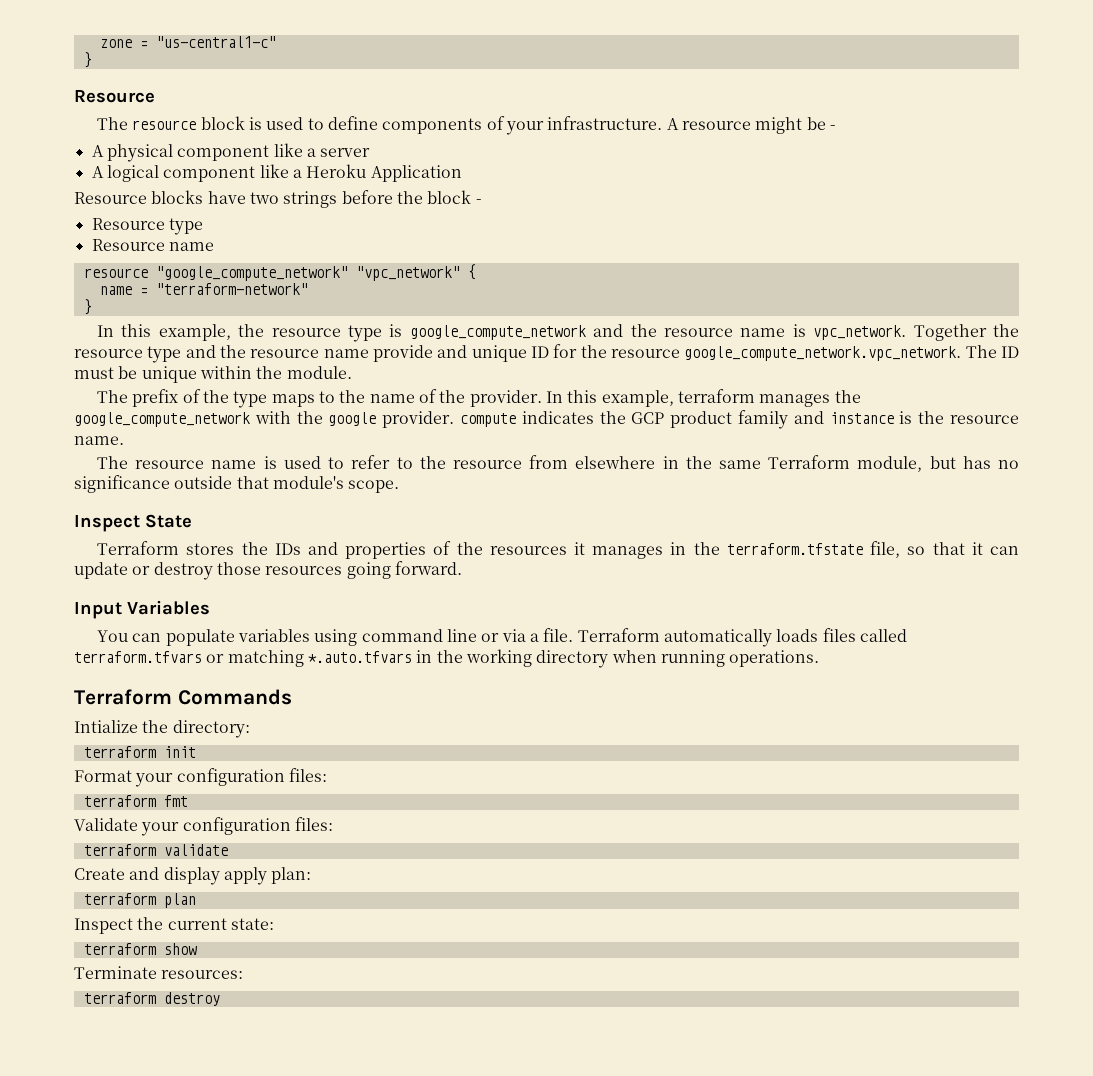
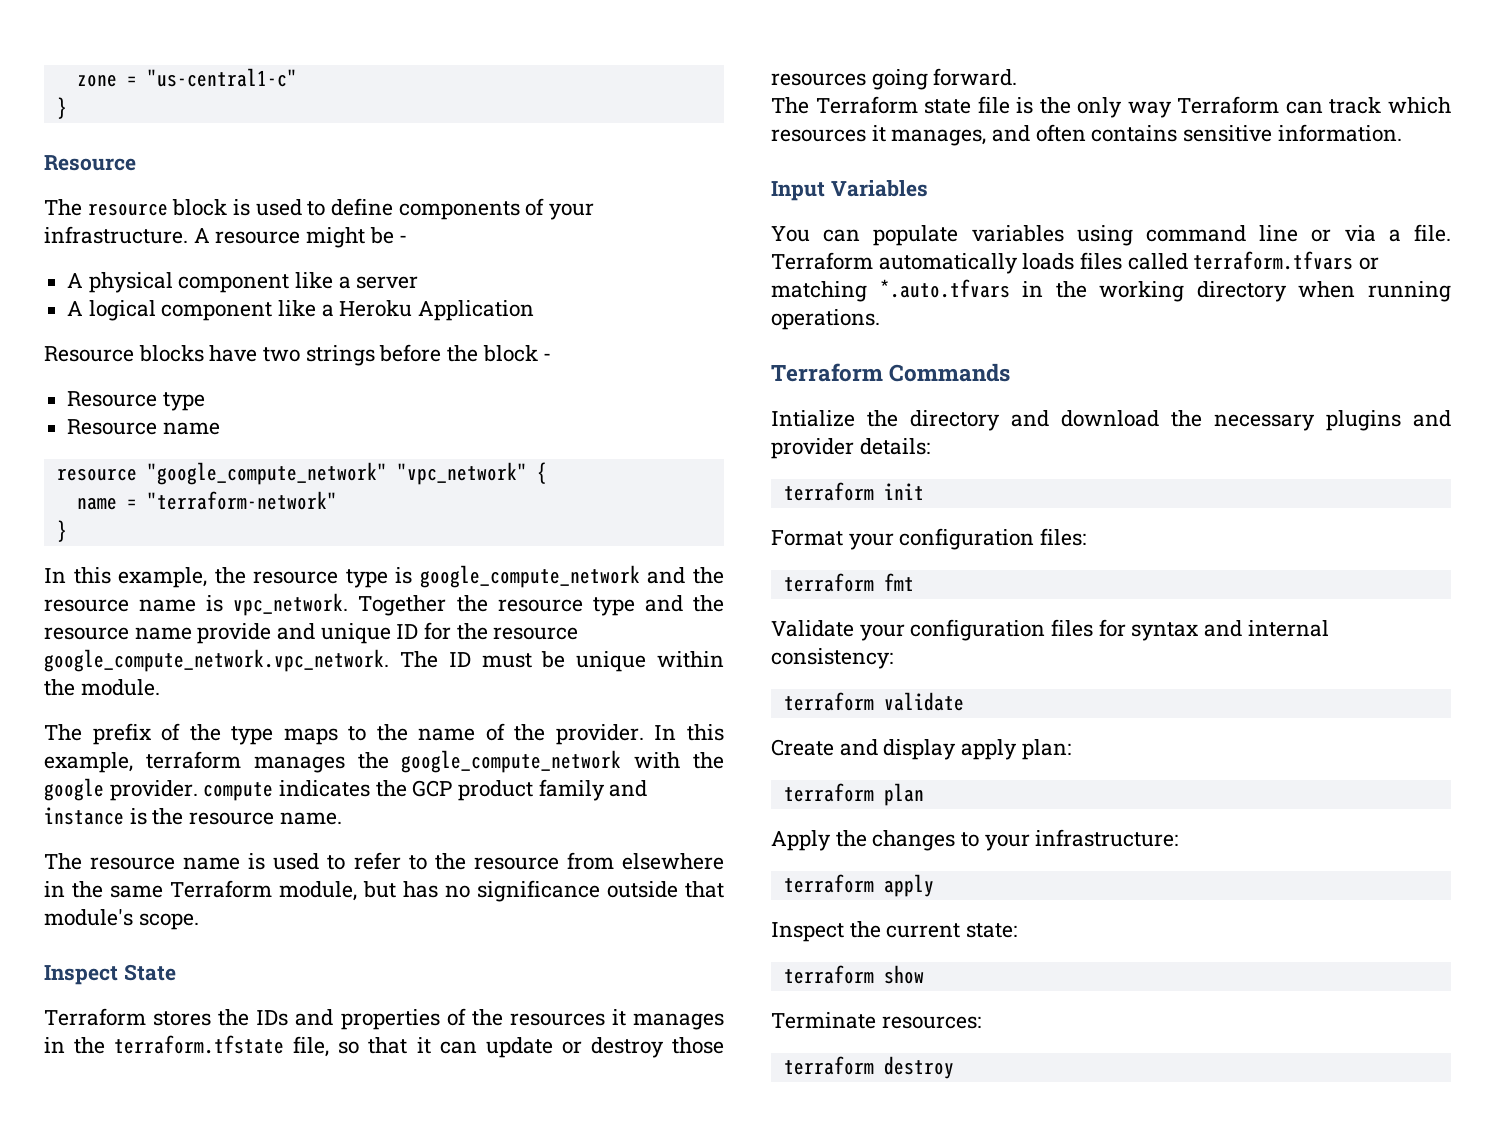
+ The Terraform state file is the only way Terraform can track which resources it manages, and often contains sensitive information.
- Intialize the directory:
+ Intialize the directory and download the necessary plugins and provider details:
- Validate your configuration files:
+ Validate your configuration files for syntax and internal consistency:
+ Apply the changes to your infrastructure:
+ terraform apply

